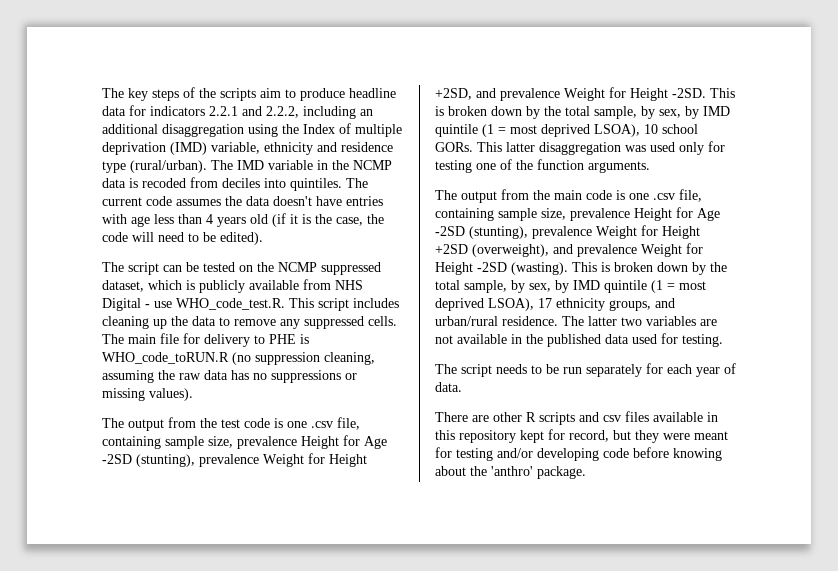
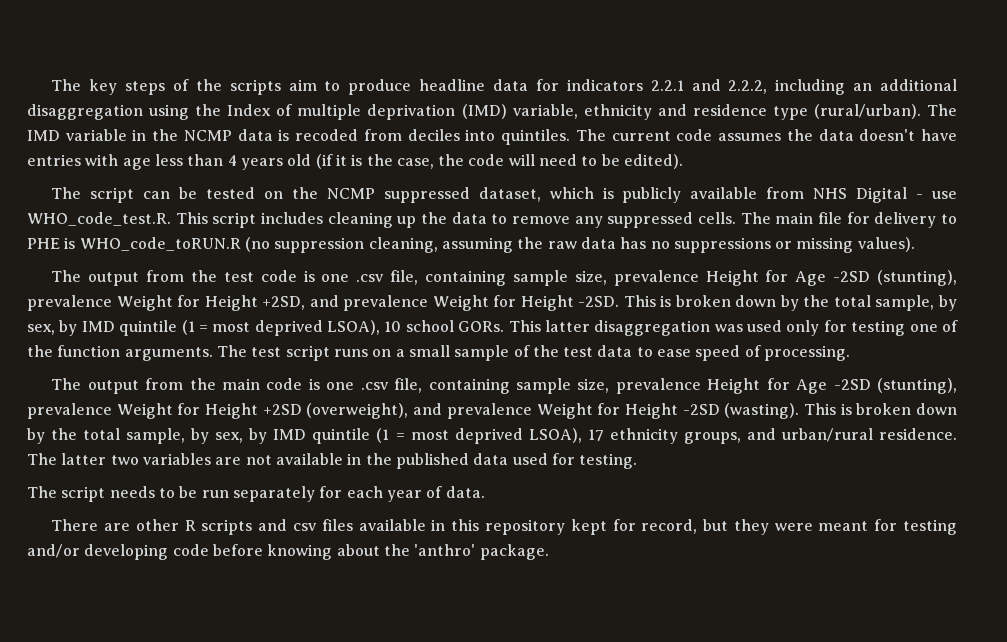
+ The test script runs on a small sample of the test data to ease speed of processing.

